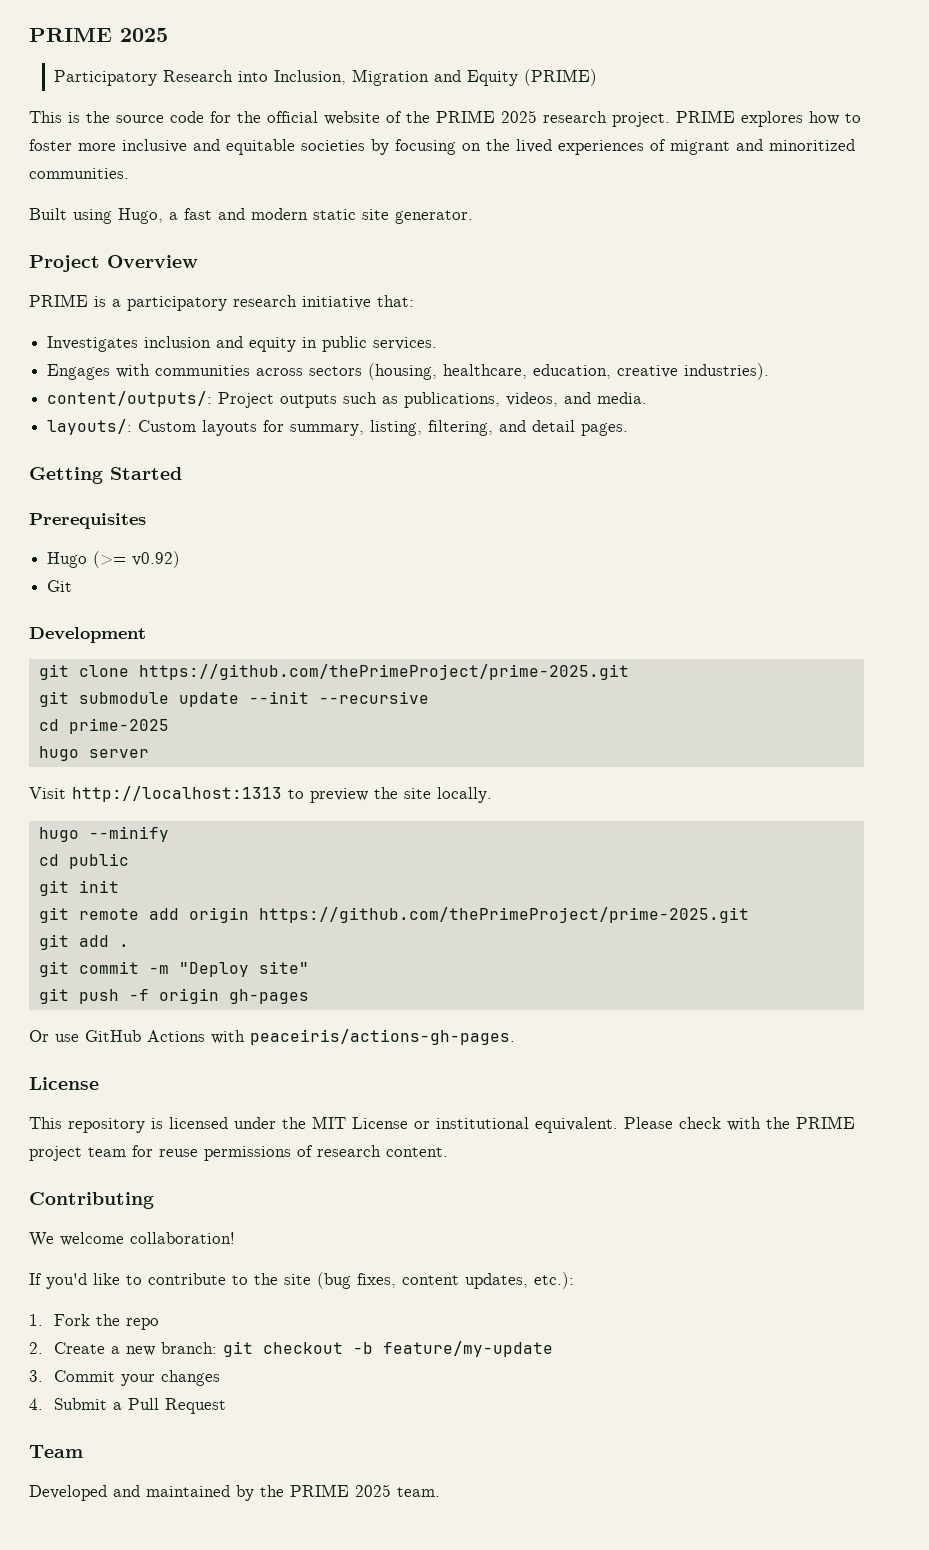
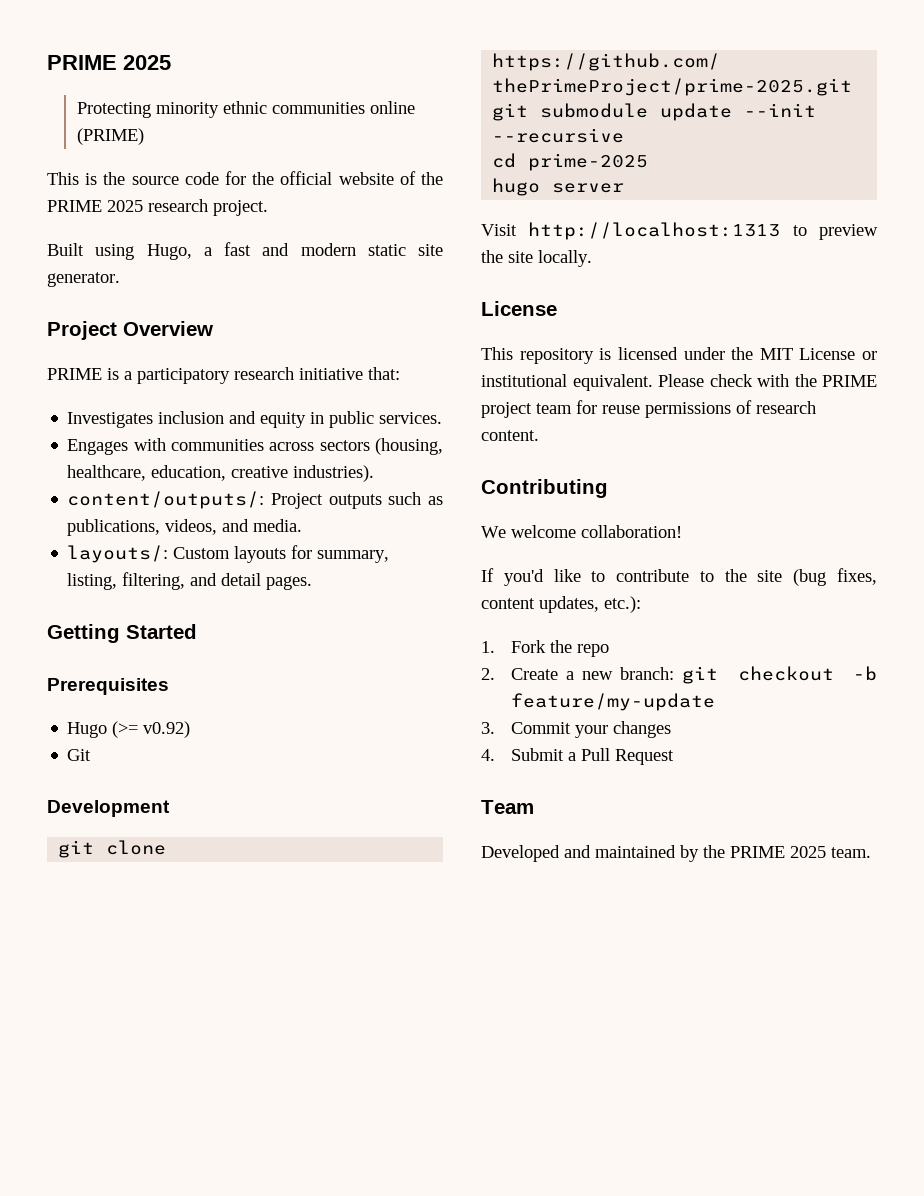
- Participatory Research into Inclusion, Migration and Equity (PRIME)
+ Protecting minority ethnic communities online (PRIME)
- PRIME explores how to foster more inclusive and equitable societies by focusing on the lived experiences of migrant and minoritized communities.
- hugo --minify
- cd public
- git init
- git remote add origin https://github.com/thePrimeProject/prime-2025.git
- git add .
- git commit -m "Deploy site"
- git push -f origin gh-pages
- Or use GitHub Actions with peaceiris/actions-gh-pages.

